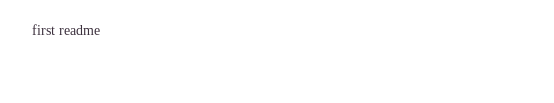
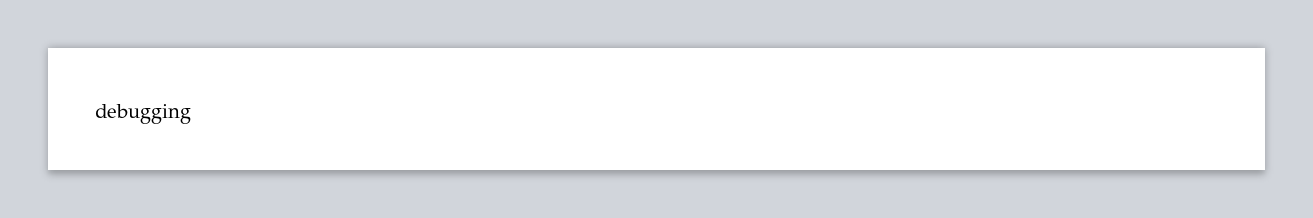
- first readme
+ debugging

